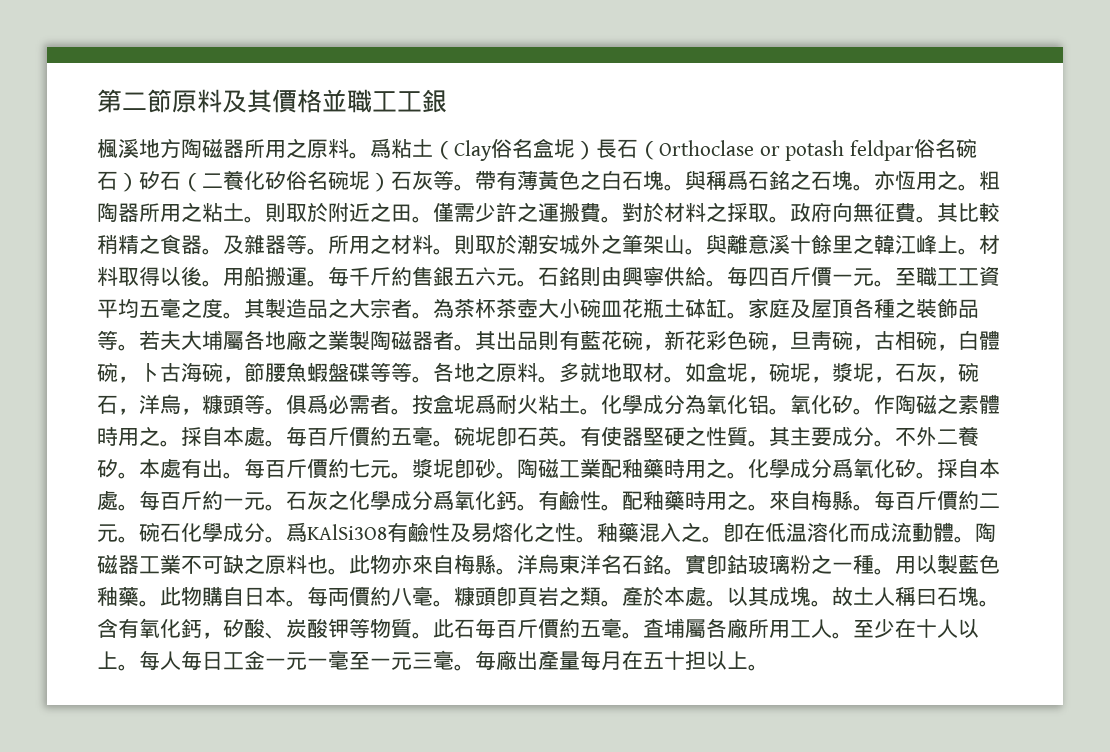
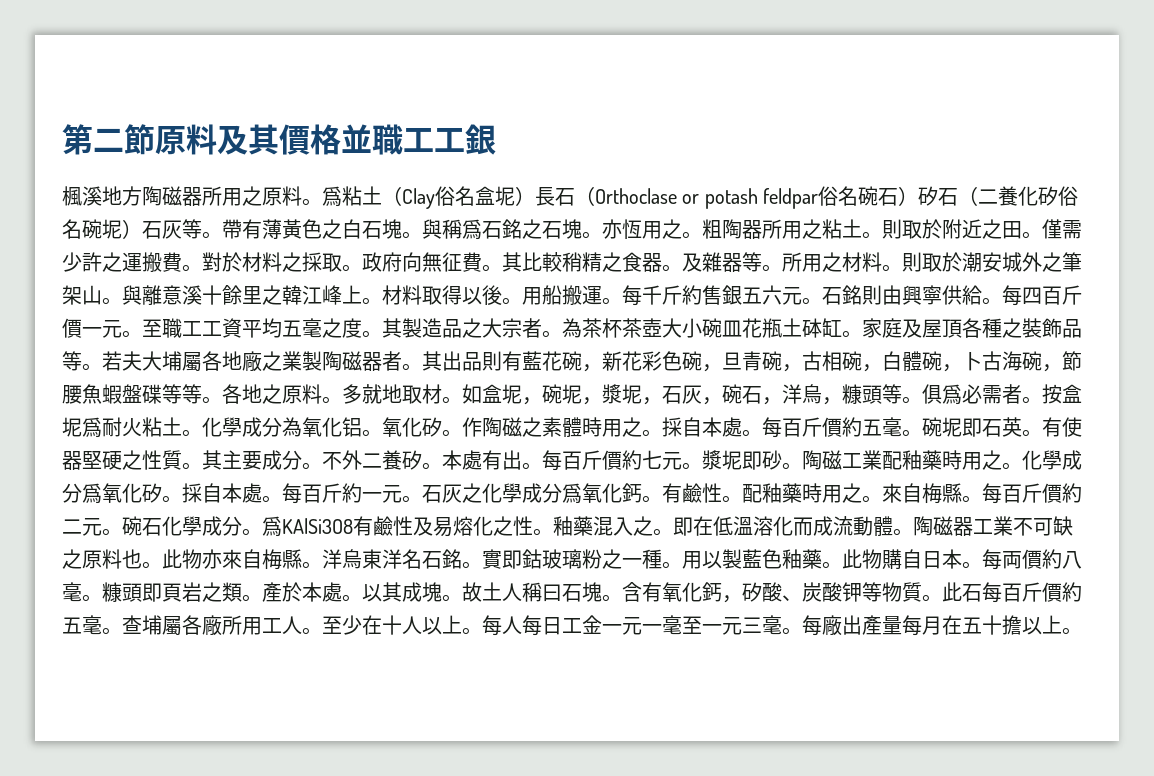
- 毎千斤約售銀五六元。
+ 每千斤約售銀五六元。
- 毎四百斤價一元。
+ 每四百斤價一元。
- 其出品則有藍花碗，新花彩色碗，旦靑碗，古相碗，白體碗，卜古海碗，節腰魚蝦盤碟等等。
+ 其出品則有藍花碗，新花彩色碗，旦青碗，古相碗，白體碗，卜古海碗，節腰魚蝦盤碟等等。
- 採自本處。毎百斤價約五毫。
+ 採自本處。每百斤價約五毫。
- 碗坭卽石英。
+ 碗坭即石英。
- 漿坭卽砂。
+ 漿坭即砂。
- 卽在低温溶化而成流動體。
+ 即在低溫溶化而成流動體。
- 實卽鈷玻璃粉之一種。
+ 實即鈷玻璃粉之一種。
- 糠頭卽頁岩之類。
+ 糠頭即頁岩之類。
- 此石毎百斤價約五毫。査埔屬各廠所用工人。
+ 此石每百斤價約五毫。查埔屬各廠所用工人。
- 每人毎日工金一元一毫至一元三毫。
+ 每人每日工金一元一毫至一元三毫。
- 毎廠出產量每月在五十担以上。
+ 每廠出產量每月在五十擔以上。

